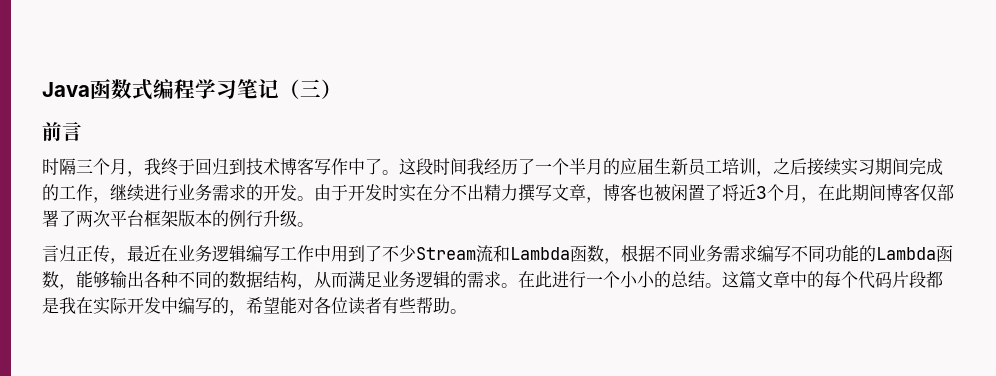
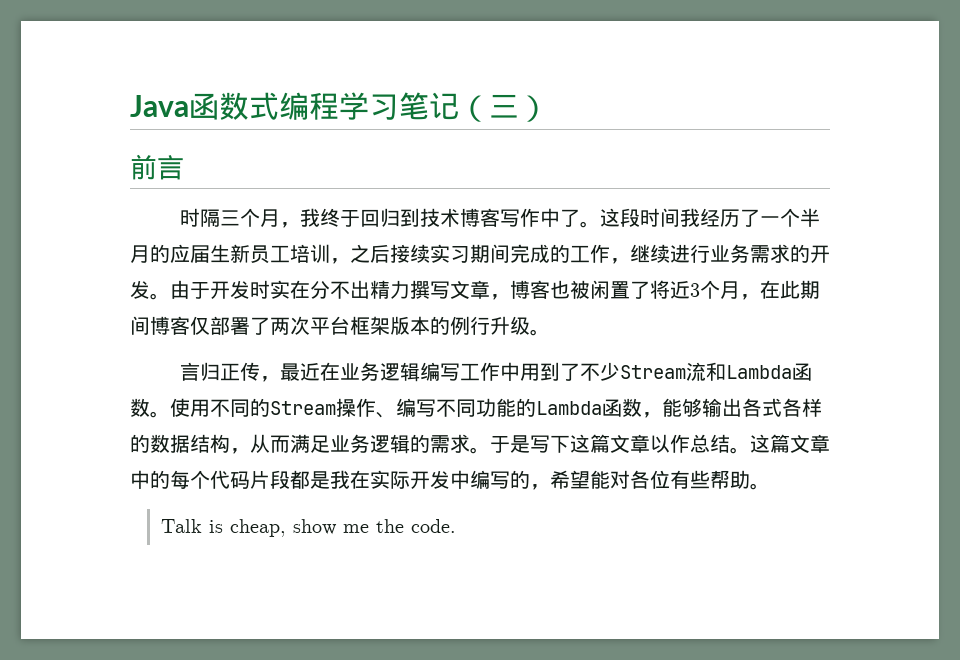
- 言归正传，最近在业务逻辑编写工作中用到了不少Stream流和Lambda函数，根据不同业务需求编写不同功能的Lambda函数，能够输出各种不同的数据结构，从而满足业务逻辑的需求。
+ 言归正传，最近在业务逻辑编写工作中用到了不少Stream流和Lambda函数。使用不同的Stream操作、编写不同功能的Lambda函数，能够输出各式各样的数据结构，从而满足业务逻辑的需求。
- 在此进行一个小小的总结。
+ 于是写下这篇文章以作总结。
- 这篇文章中的每个代码片段都是我在实际开发中编写的，希望能对各位读者有些帮助。
+ 这篇文章中的每个代码片段都是我在实际开发中编写的，希望能对各位有些帮助。
+ Talk is cheap, show me the code.

